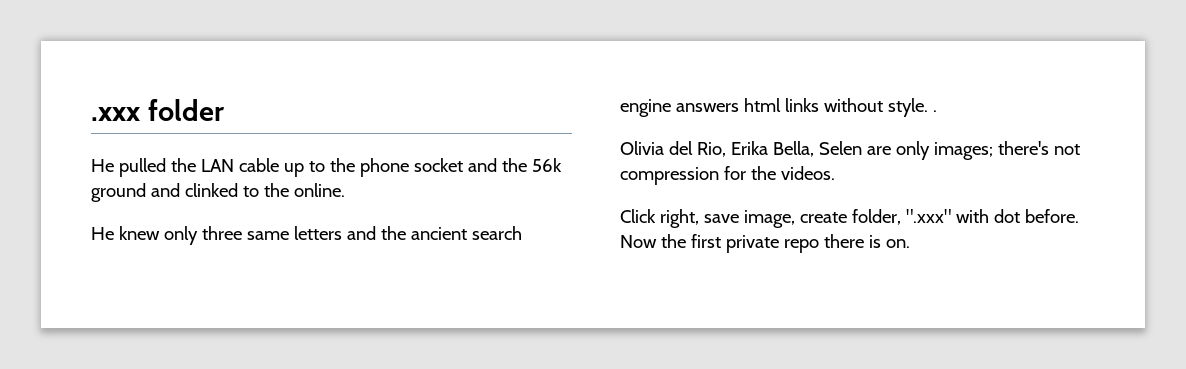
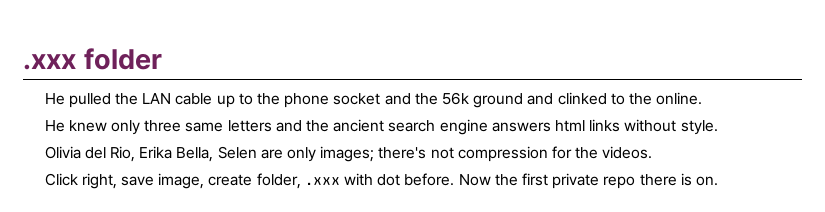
- He knew only three same letters and the ancient search engine answers html links without style. .
+ He knew only three same letters and the ancient search engine answers html links without style.
- Click right, save image, create folder, ".xxx" with dot before.
+ Click right, save image, create folder, .xxx with dot before.

